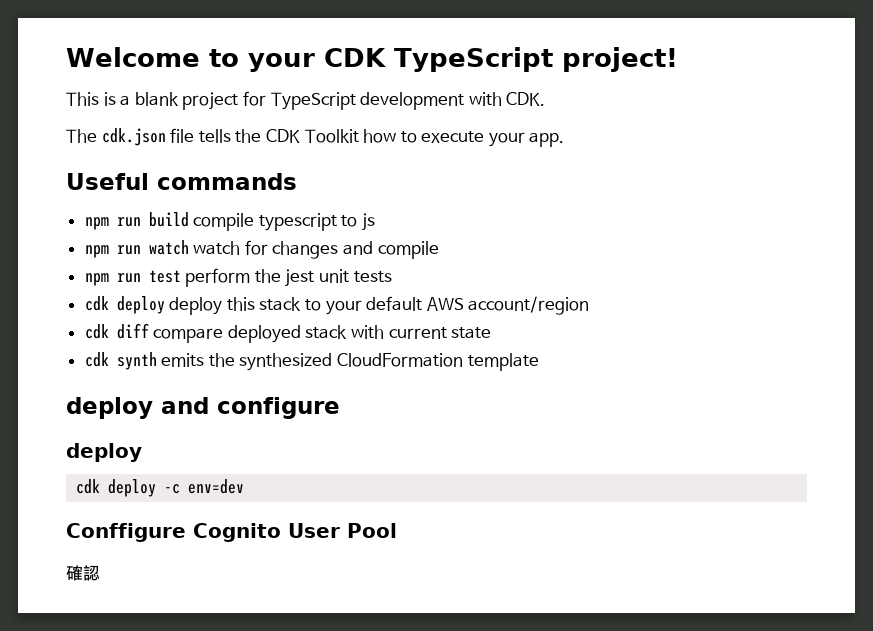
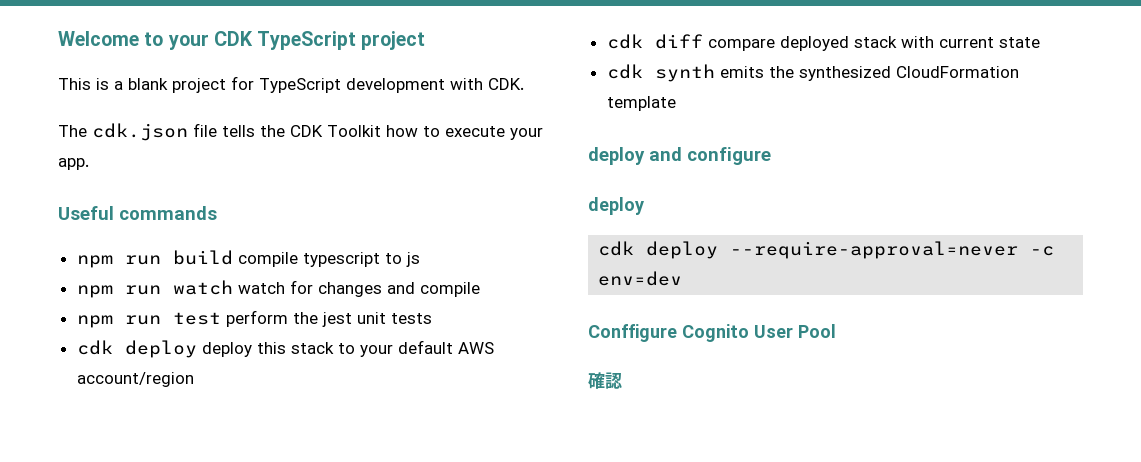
- Welcome to your CDK TypeScript project!
+ Welcome to your CDK TypeScript project
- cdk deploy -c env=dev
+ cdk deploy --require-approval=never -c env=dev

